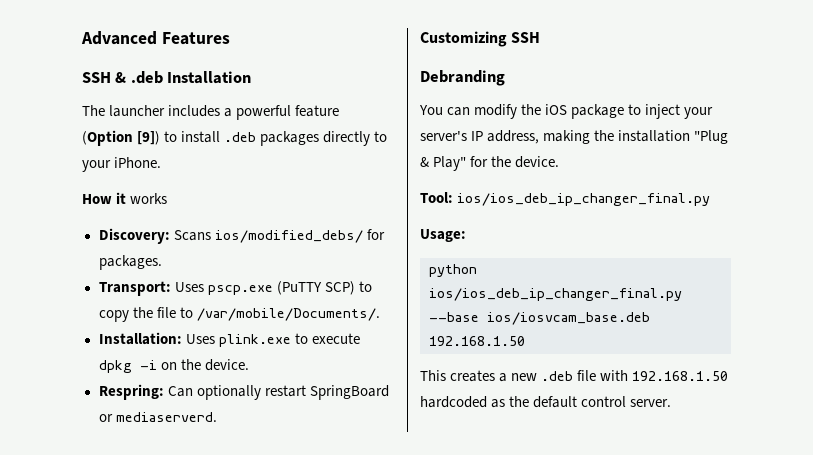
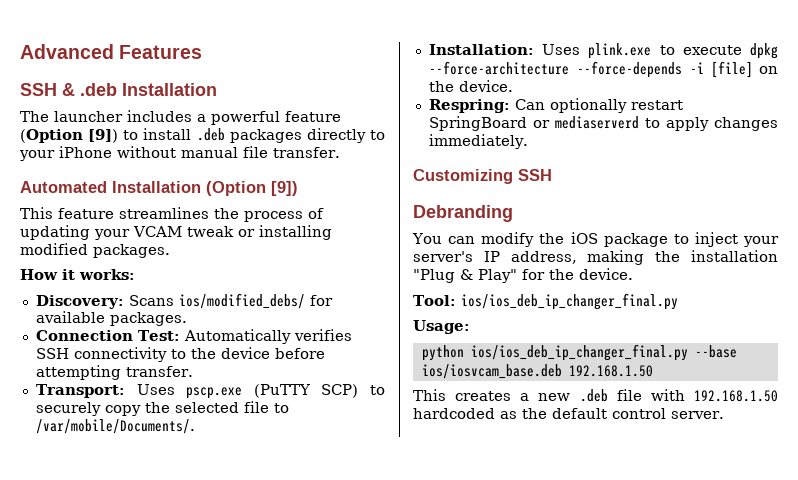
- The launcher includes a powerful feature (Option [9]) to install .deb packages directly to your iPhone.
+ The launcher includes a powerful feature (Option [9]) to install .deb packages directly to your iPhone without manual file transfer.
+ Automated Installation (Option [9])
+ This feature streamlines the process of updating your VCAM tweak or installing modified packages.
- How it works
+ How it works:
- Discovery: Scans ios/modified_debs/ for packages.
+ Discovery: Scans ios/modified_debs/ for available packages.
+ Connection Test: Automatically verifies SSH connectivity to the device before attempting transfer.
- Transport: Uses pscp.exe (PuTTY SCP) to copy the file to /var/mobile/Documents/.
+ Transport: Uses pscp.exe (PuTTY SCP) to securely copy the selected file to /var/mobile/Documents/.
- Installation: Uses plink.exe to execute dpkg -i on the device.
+ Installation: Uses plink.exe to execute dpkg --force-architecture --force-depends -i [file] on the device.
- Respring: Can optionally restart SpringBoard or mediaserverd.
+ Respring: Can optionally restart SpringBoard or mediaserverd to apply changes immediately.

